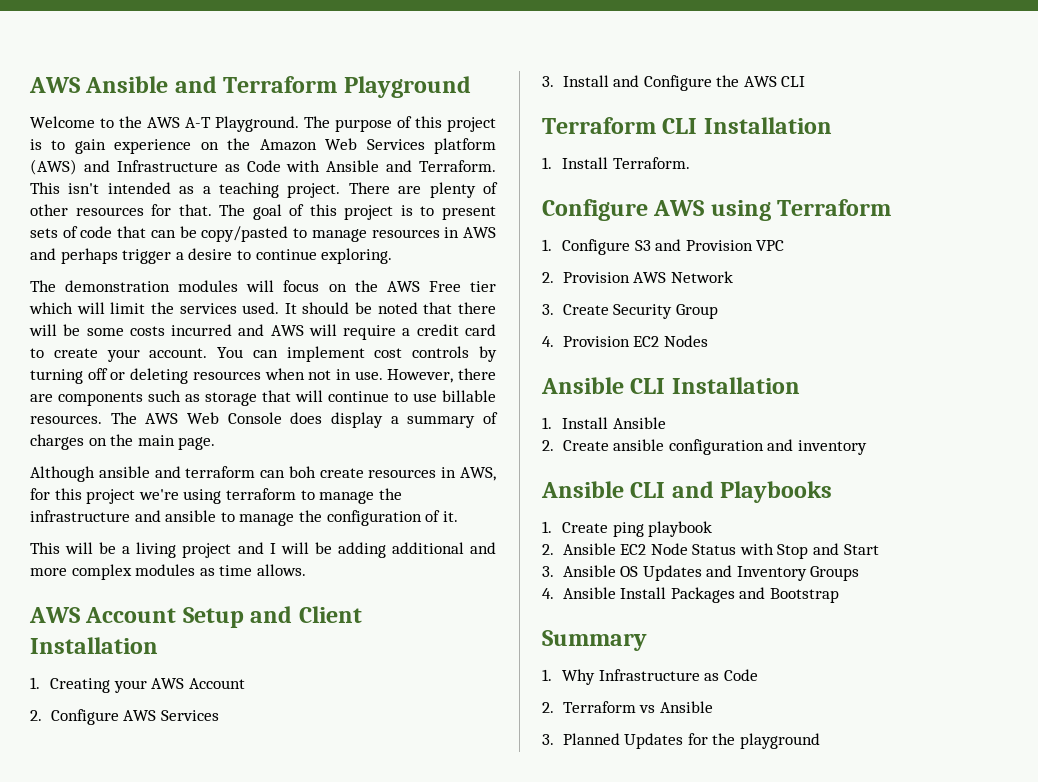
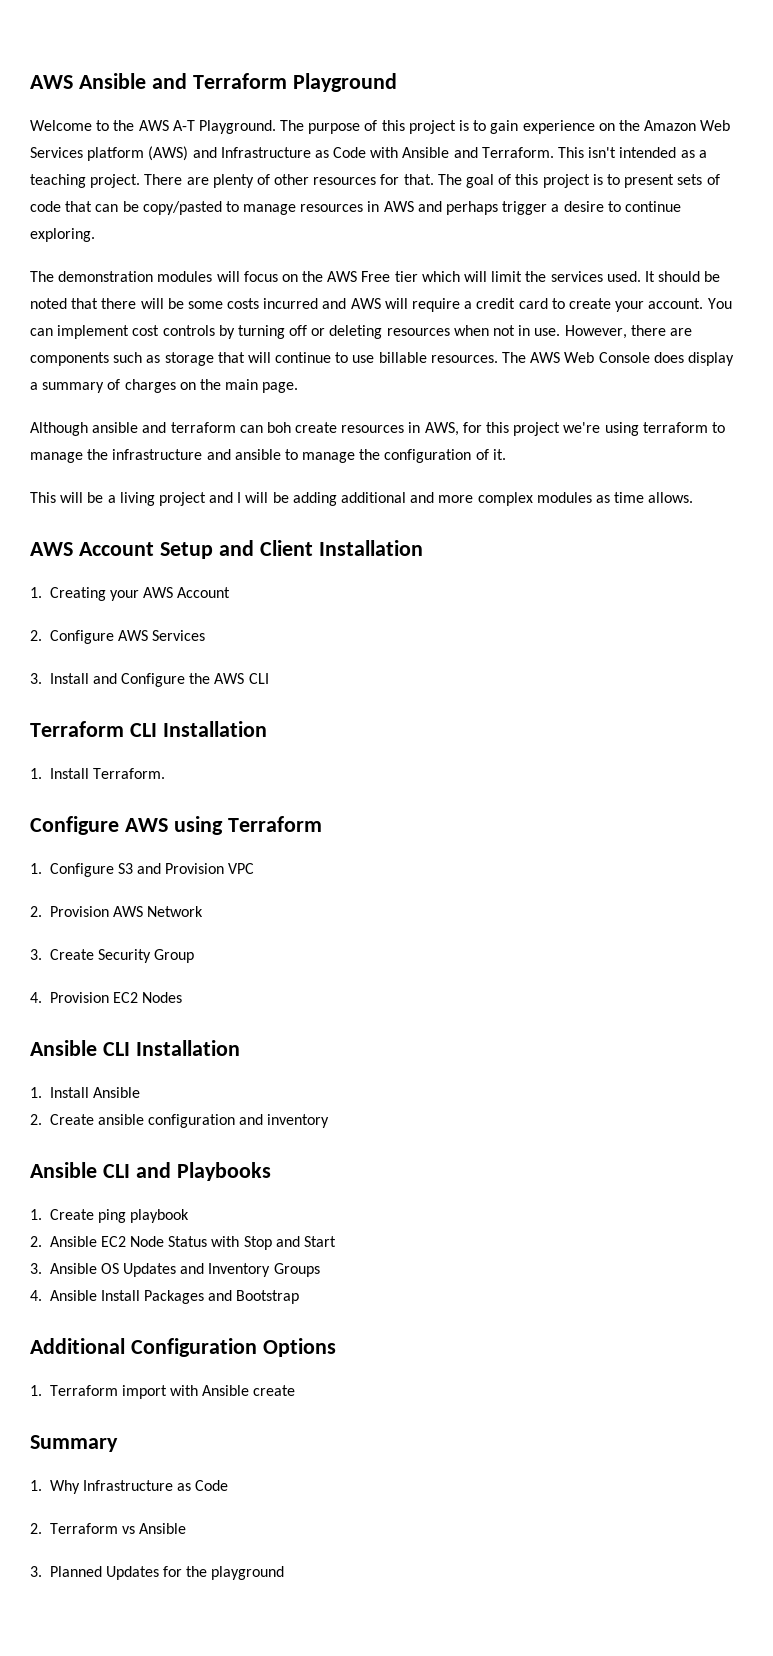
+ Additional Configuration Options
+ 1. Terraform import with Ansible create

